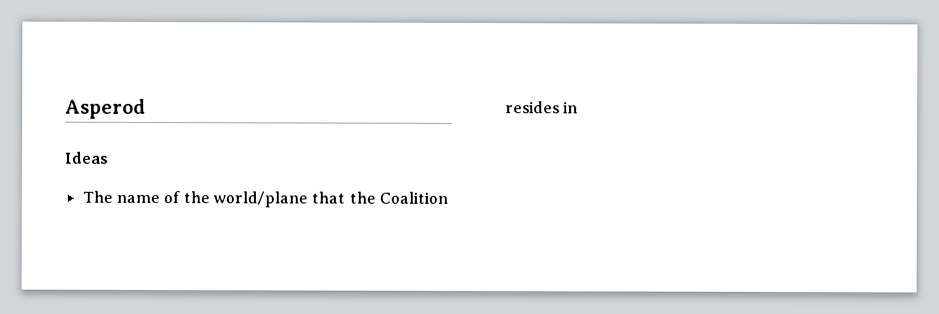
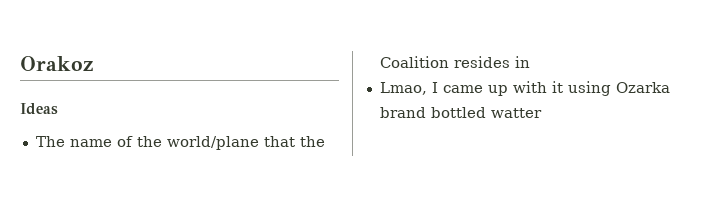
- Asperod
+ Orakoz
+ Lmao, I came up with it using Ozarka brand bottled watter

